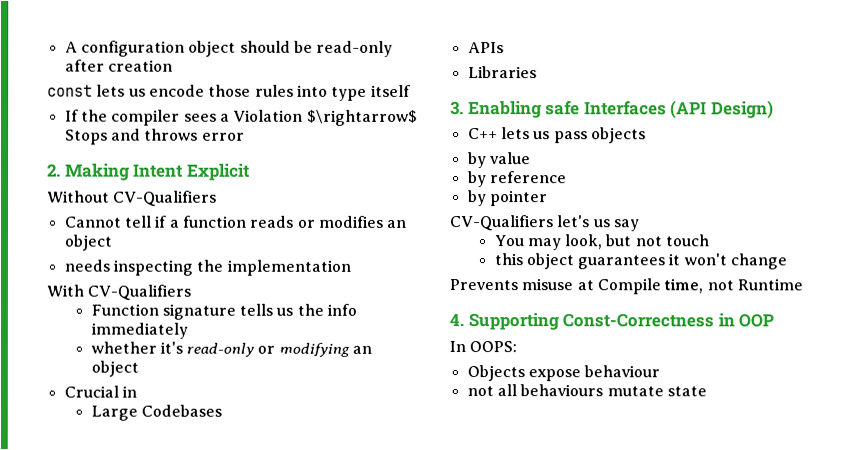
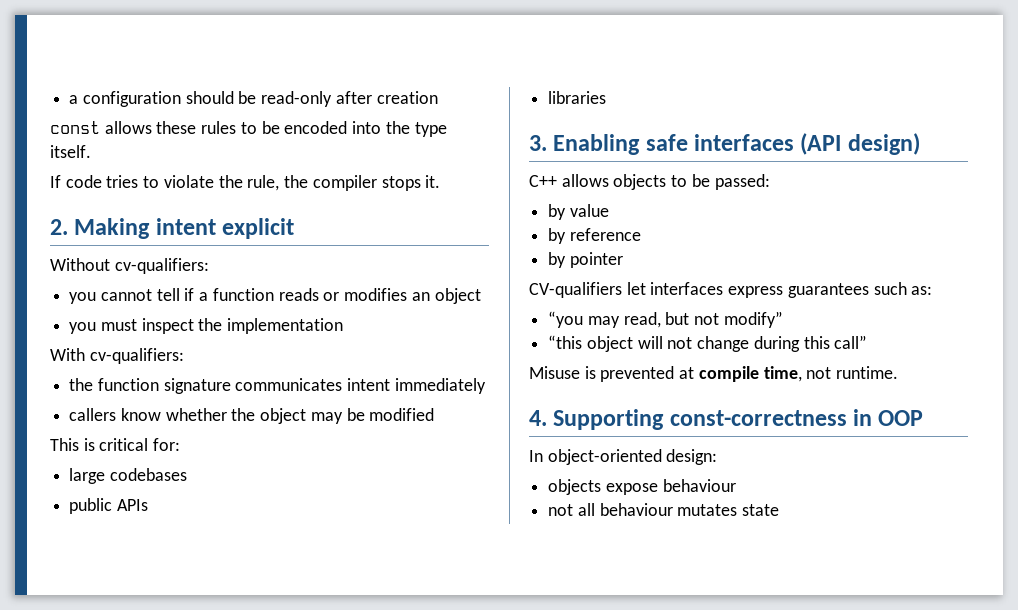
- A configuration object should be read-only after creation
+ a configuration should be read-only after creation
- const lets us encode those rules into type itself
- If the compiler sees a Violation $\rightarrow$ Stops and throws error
+ const allows these rules to be encoded into the type itself.
+ If code tries to violate the rule, the compiler stops it.
- 2. Making Intent Explicit
+ 2. Making intent explicit
- Without CV-Qualifiers
- Cannot tell if a function reads or modifies an object
+ Without cv-qualifiers:
+ you cannot tell if a function reads or modifies an object
- needs inspecting the implementation
+ you must inspect the implementation
- With CV-Qualifiers
- Function signature tells us the info immediately
- whether it's read-only or modifying an object
- Crucial in
- Large Codebases
- APIs
+ With cv-qualifiers:
+ the function signature communicates intent immediately
+ callers know whether the object may be modified
+ This is critical for:
+ large codebases
+ public APIs
- Libraries
+ libraries
- 3. Enabling safe Interfaces (API Design)
- C++ lets us pass objects
+ 3. Enabling safe interfaces (API design)
+ C++ allows objects to be passed:
- CV-Qualifiers let's us say
- You may look, but not touch
- this object guarantees it won't change
- Prevents misuse at Compile time, not Runtime
+ CV-qualifiers let interfaces express guarantees such as:
+ “you may read, but not modify”
+ “this object will not change during this call”
+ Misuse is prevented at compile time, not runtime.
- 4. Supporting Const-Correctness in OOP
+ 4. Supporting const-correctness in OOP
- In OOPS:
- Objects expose behaviour
+ In object-oriented design:
+ objects expose behaviour
- not all behaviours mutate state
+ not all behaviour mutates state

